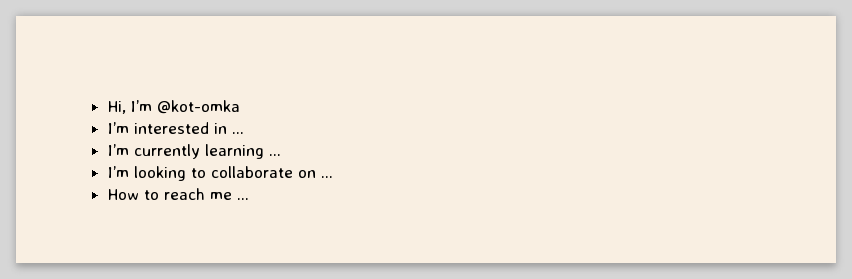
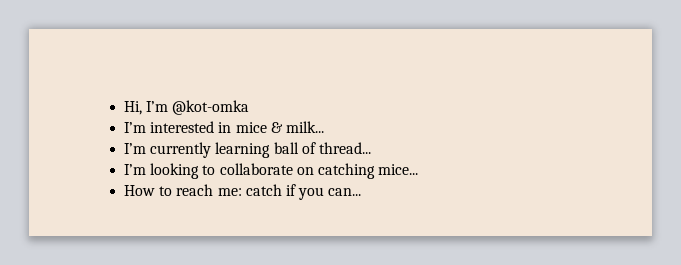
- I’m interested in ...
+ I’m interested in mice & milk...
- I’m currently learning ...
+ I’m currently learning ball of thread...
- I’m looking to collaborate on ...
+ I’m looking to collaborate on catching mice...
- How to reach me ...
+ How to reach me: catch if you can...

